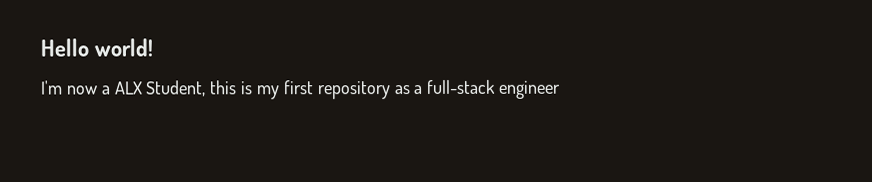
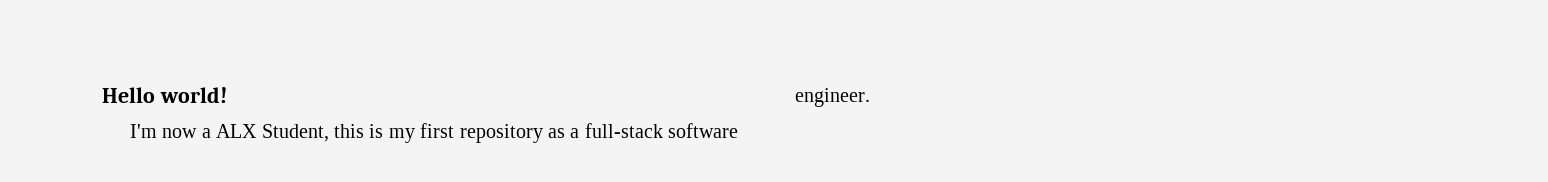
- I'm now a ALX Student, this is my first repository as a full-stack engineer
+ I'm now a ALX Student, this is my first repository as a full-stack software engineer.

